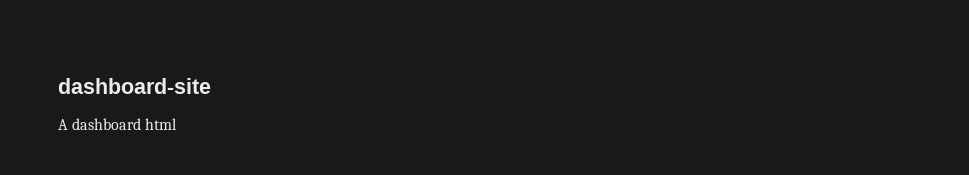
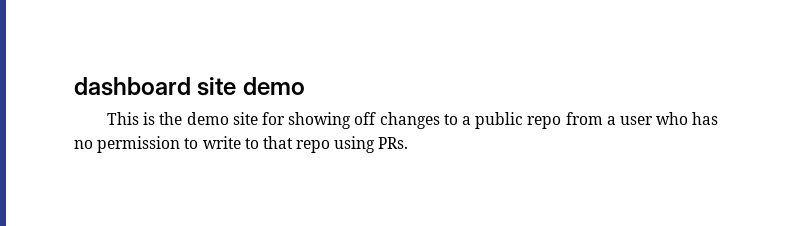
- dashboard-site
- A dashboard html
+ dashboard site demo
+ This is the demo site for showing off changes to a public repo from a user who has no permission to write to that repo using PRs.

